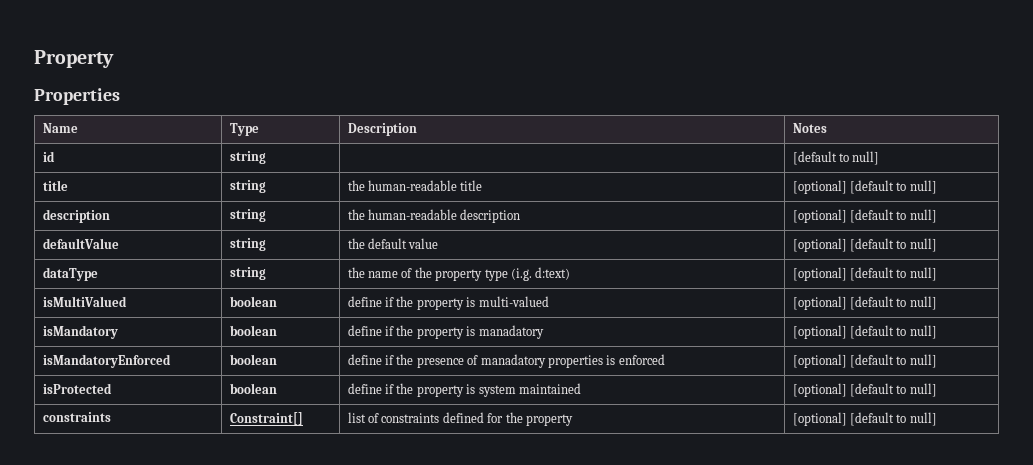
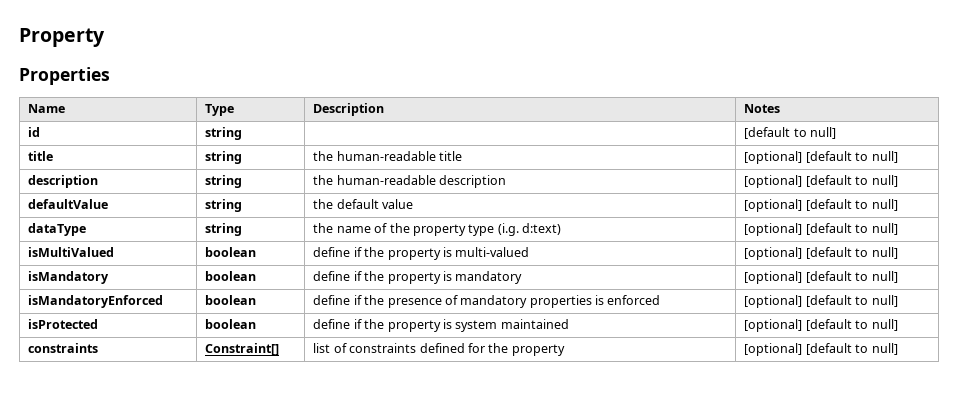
- isMandatory | boolean | define if the property is manadatory | [optional] [default to null]
+ isMandatory | boolean | define if the property is mandatory | [optional] [default to null]
- isMandatoryEnforced | boolean | define if the presence of manadatory properties is enforced | [optional] [default to null]
+ isMandatoryEnforced | boolean | define if the presence of mandatory properties is enforced | [optional] [default to null]

